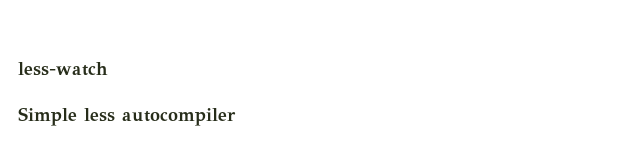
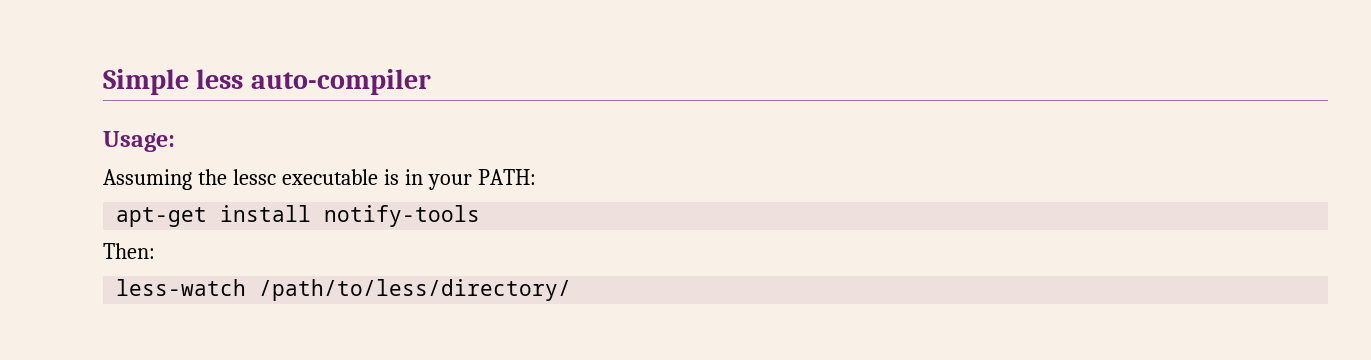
- less-watch
- Simple less autocompiler
+ Simple less auto-compiler
+ Usage:
+ Assuming the lessc executable is in your PATH:
+ apt-get install notify-tools
+ Then:
+ less-watch /path/to/less/directory/

